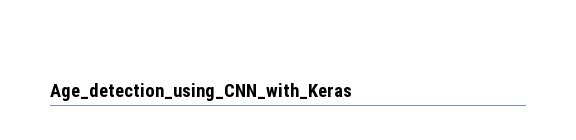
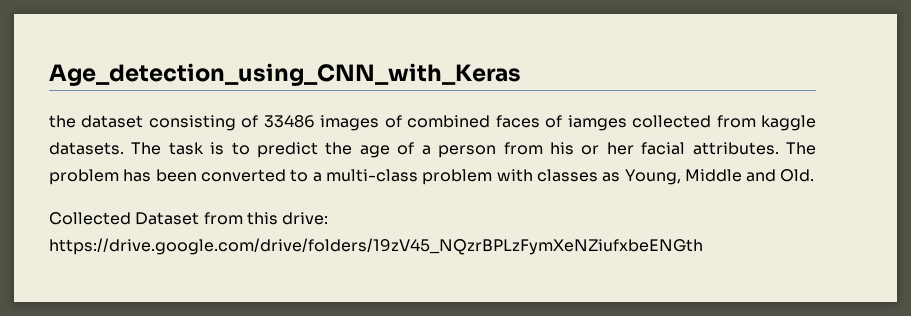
+ the dataset consisting of 33486 images of combined faces of iamges collected from kaggle datasets. The task is to predict the age of a person from his or her facial attributes. The problem has been converted to a multi-class problem with classes as Young, Middle and Old.
+ Collected Dataset from this drive: https://drive.google.com/drive/folders/19zV45_NQzrBPLzFymXeNZiufxbeENGth

